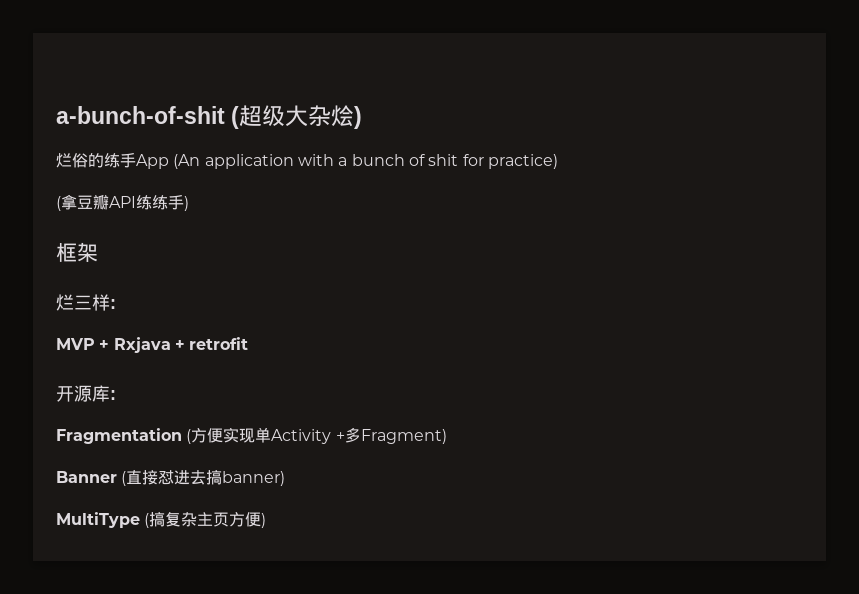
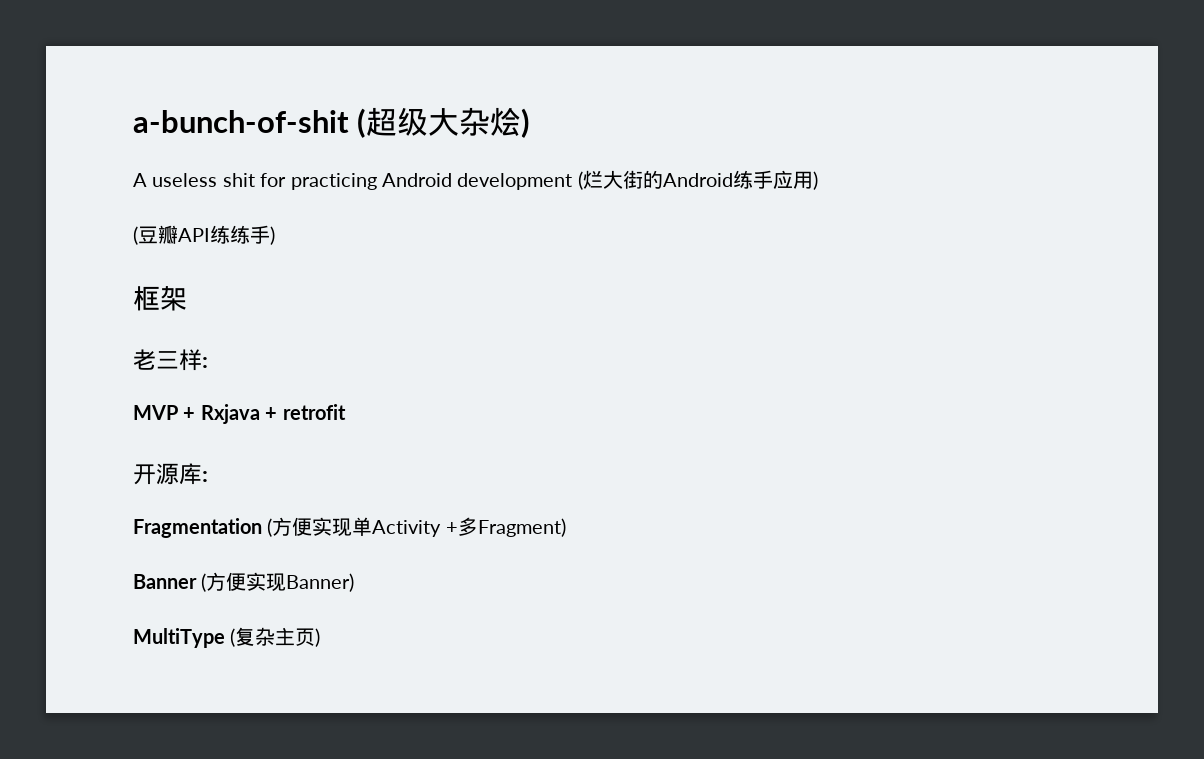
- 烂俗的练手App (An application with a bunch of shit for practice)
- (拿豆瓣API练练手)
+ A useless shit for practicing Android development (烂大街的Android练手应用)
+ (豆瓣API练练手)
- 烂三样:
+ 老三样:
- Banner (直接怼进去搞banner)
+ Banner (方便实现Banner)
- MultiType (搞复杂主页方便)
+ MultiType (复杂主页)

